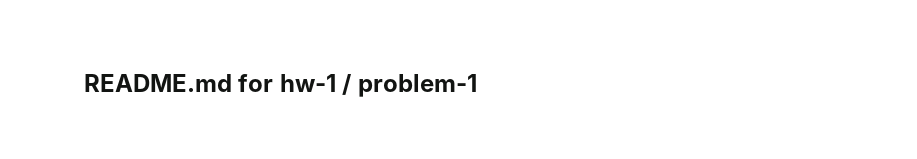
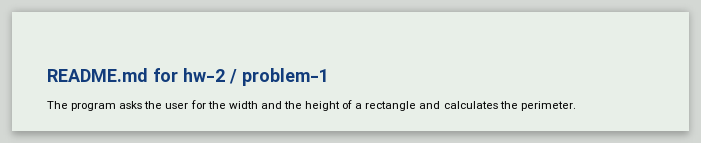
- README.md for hw-1 / problem-1
+ README.md for hw-2 / problem-1
+ The program asks the user for the width and the height of a rectangle and calculates the perimeter.

